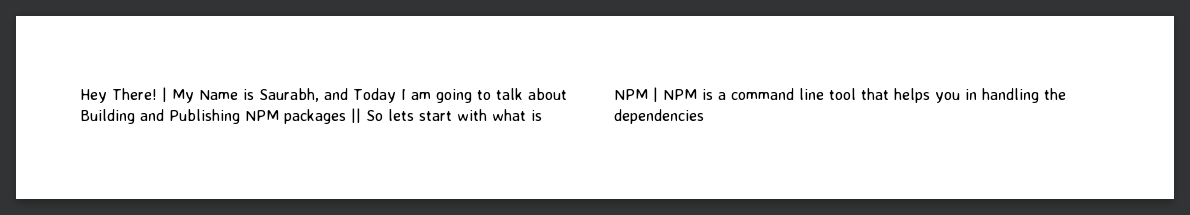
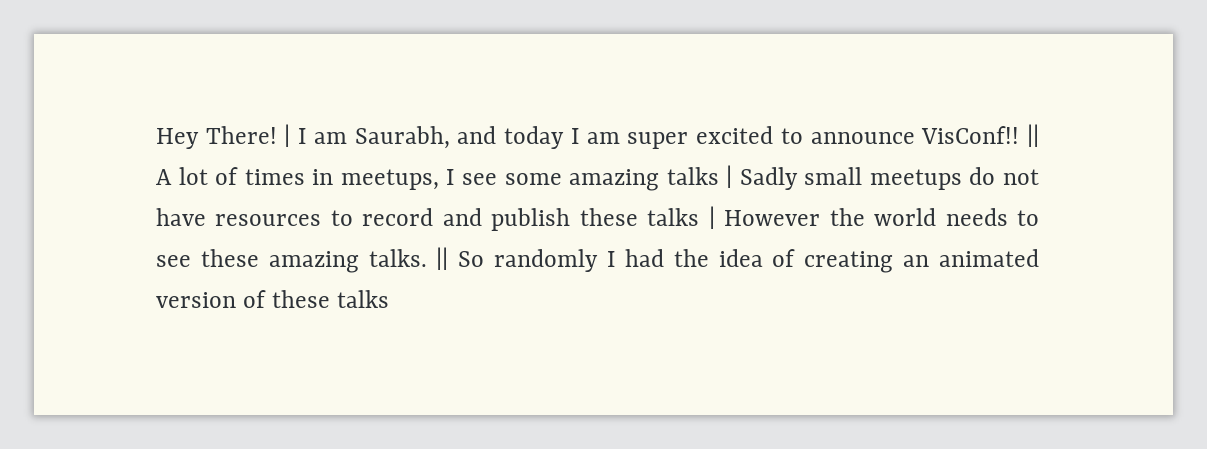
- | My Name is Saurabh, and Today I am going to talk about Building and Publishing NPM packages || So lets start with what is NPM | NPM is a command line tool that helps you in handling the dependencies
+ | I am Saurabh, and today I am super excited to announce VisConf!! || A lot of times in meetups, I see some amazing talks | Sadly small meetups do not have resources to record and publish these talks | However the world needs to see these amazing talks. || So randomly I had the idea of creating an animated version of these talks

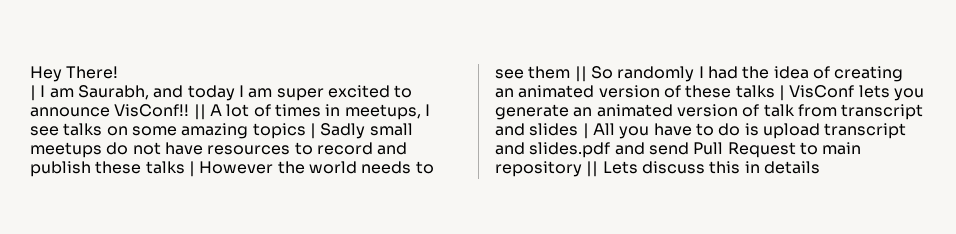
- Hey There! | I am Saurabh, and today I am super excited to announce VisConf!!
+ Hey There!
+ | I am Saurabh, and today I am super excited to announce VisConf!!
- || A lot of times in meetups, I see some amazing talks | Sadly small meetups do not have resources to record and publish these talks | However the world needs to see these amazing talks. || So randomly I had the idea of creating an animated version of these talks
+ || A lot of times in meetups, I see talks on some amazing topics | Sadly small meetups do not have resources to record and publish these talks | However the world needs to see them || So randomly I had the idea of creating an animated version of these talks | VisConf lets you generate an animated version of talk from transcript and slides | All you have to do is upload transcript and slides.pdf and send Pull Request to main repository || Lets discuss this in details

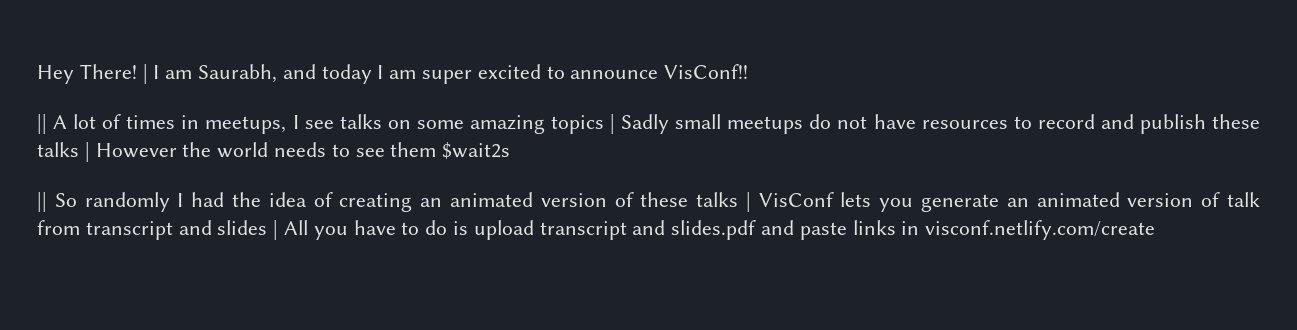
- Hey There!
- | I am Saurabh, and today I am super excited to announce VisConf!! || A lot of times in meetups, I see talks on some amazing topics | Sadly small meetups do not have resources to record and publish these talks | However the world needs to see them || So randomly I had the idea of creating an animated version of these talks | VisConf lets you generate an animated version of talk from transcript and slides | All you have to do is upload transcript and slides.pdf and send Pull Request to main repository || Lets discuss this in details
+ Hey There! | I am Saurabh, and today I am super excited to announce VisConf!!
+ || A lot of times in meetups, I see talks on some amazing topics | Sadly small meetups do not have resources to record and publish these talks | However the world needs to see them $wait2s
+ || So randomly I had the idea of creating an animated version of these talks | VisConf lets you generate an animated version of talk from transcript and slides | All you have to do is upload transcript and slides.pdf and paste links in visconf.netlify.com/create

